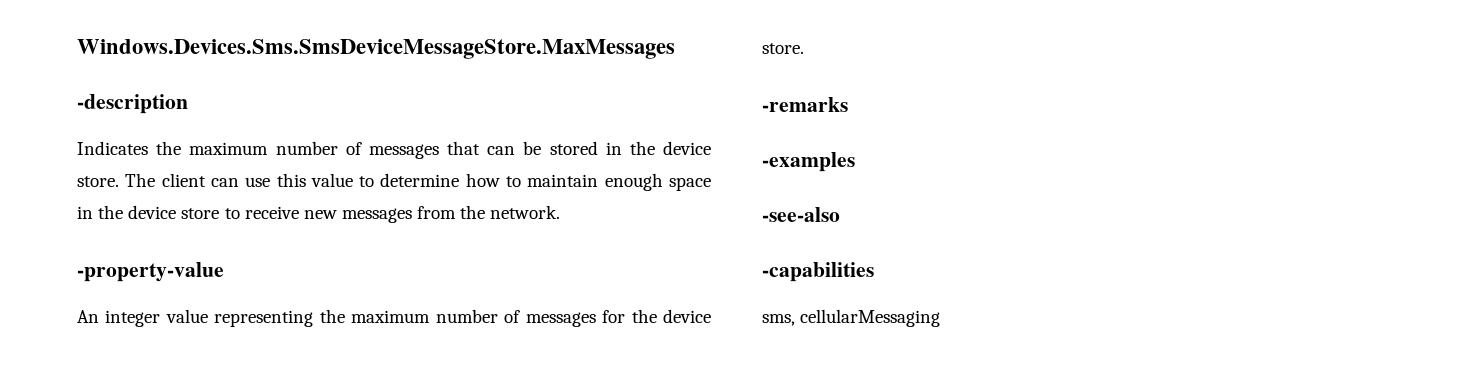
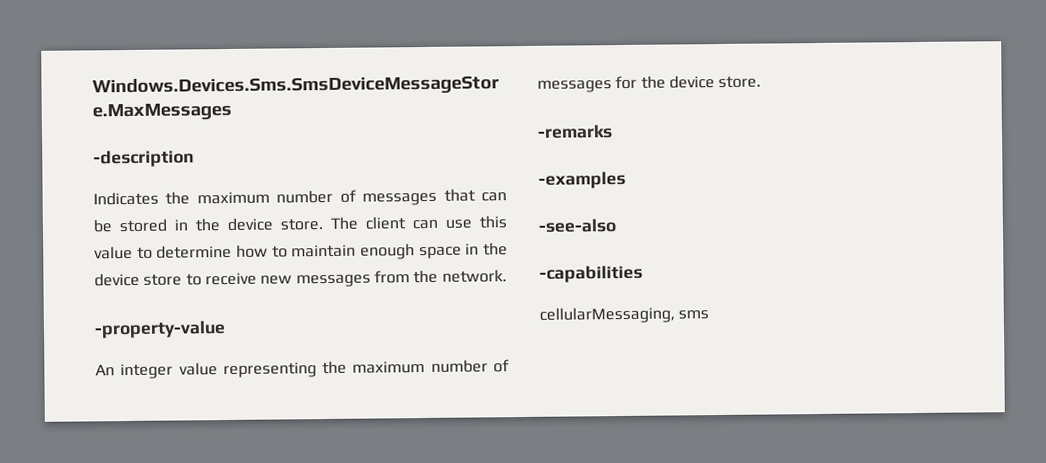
- sms, cellularMessaging
+ cellularMessaging, sms

